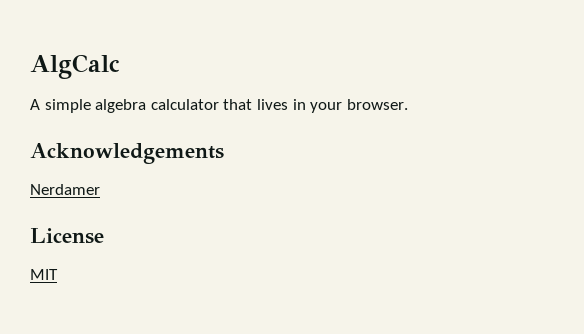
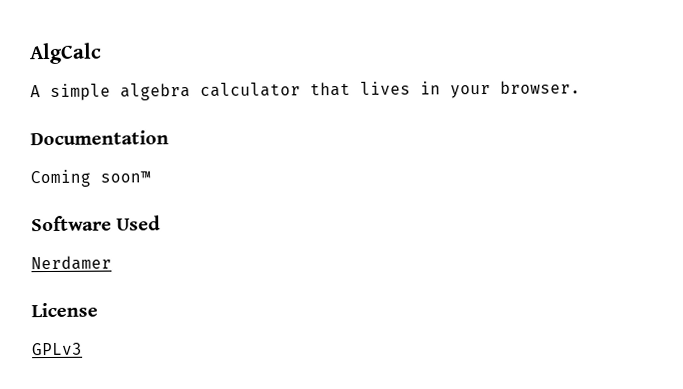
- Acknowledgements
+ Documentation
+ Coming soon™
+ Software Used
- MIT
+ GPLv3

